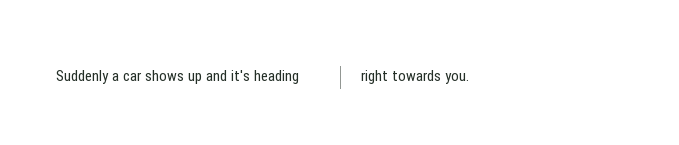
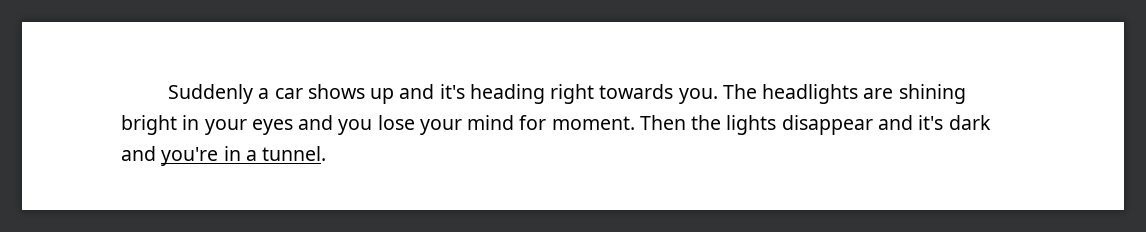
+ The headlights are shining bright in your eyes and you lose your mind for moment. Then the lights disappear and it's dark and you're in a tunnel.

